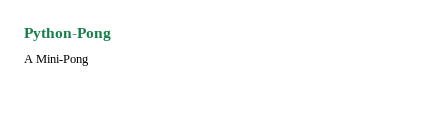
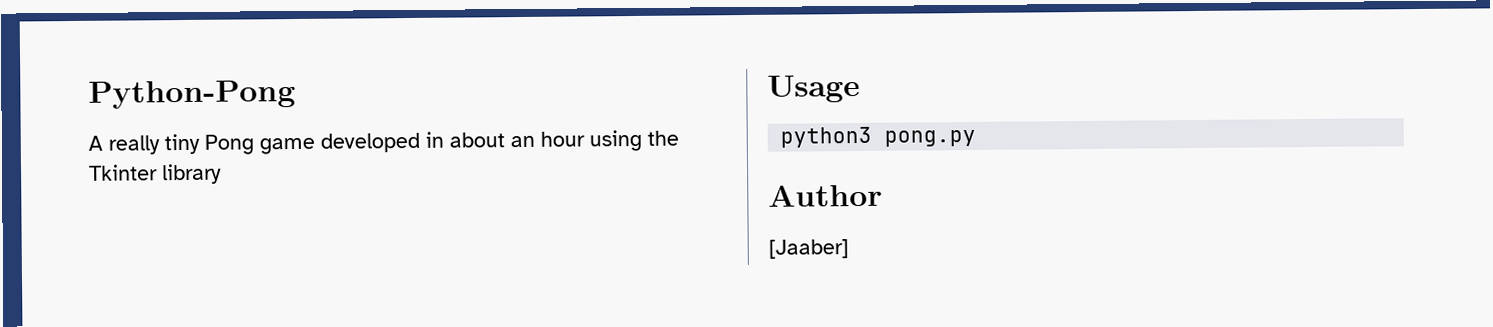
- A Mini-Pong
+ A really tiny Pong game developed in about an hour using the Tkinter library
+ Usage
+ python3 pong.py
+ Author
+ [Jaaber]

